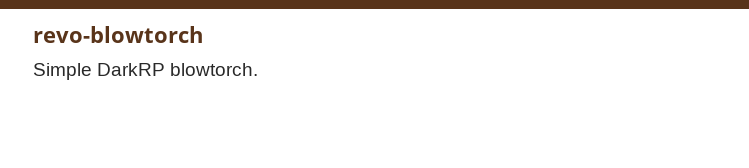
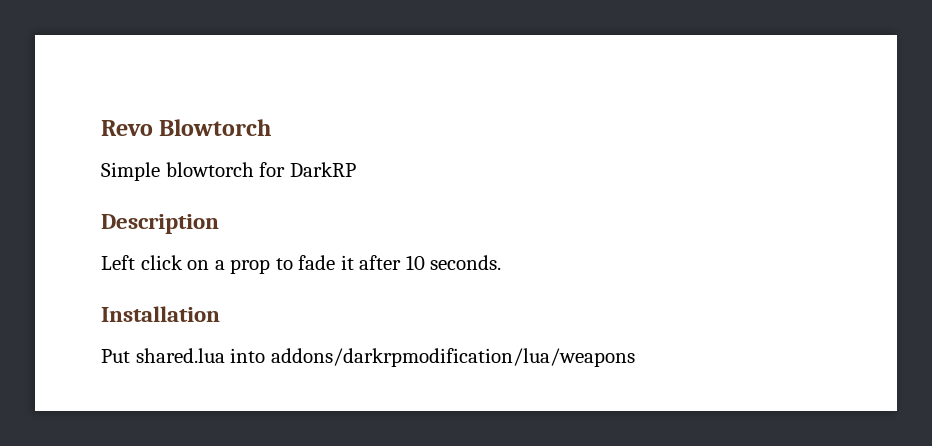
- revo-blowtorch
+ Revo Blowtorch
- Simple DarkRP blowtorch.
+ Simple blowtorch for DarkRP
+ Description
+ Left click on a prop to fade it after 10 seconds.
+ Installation
+ Put shared.lua into addons/darkrpmodification/lua/weapons

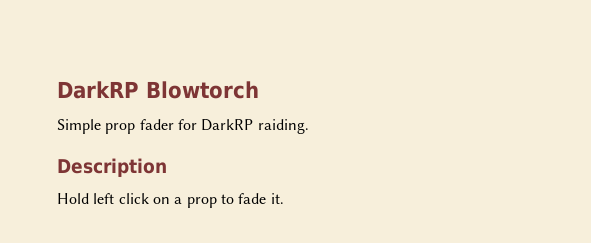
- Revo Blowtorch
+ DarkRP Blowtorch
- Simple blowtorch for DarkRP
+ Simple prop fader for DarkRP raiding.
- Left click on a prop to fade it after 10 seconds.
- Installation
- Put shared.lua into addons/darkrpmodification/lua/weapons
+ Hold left click on a prop to fade it.

